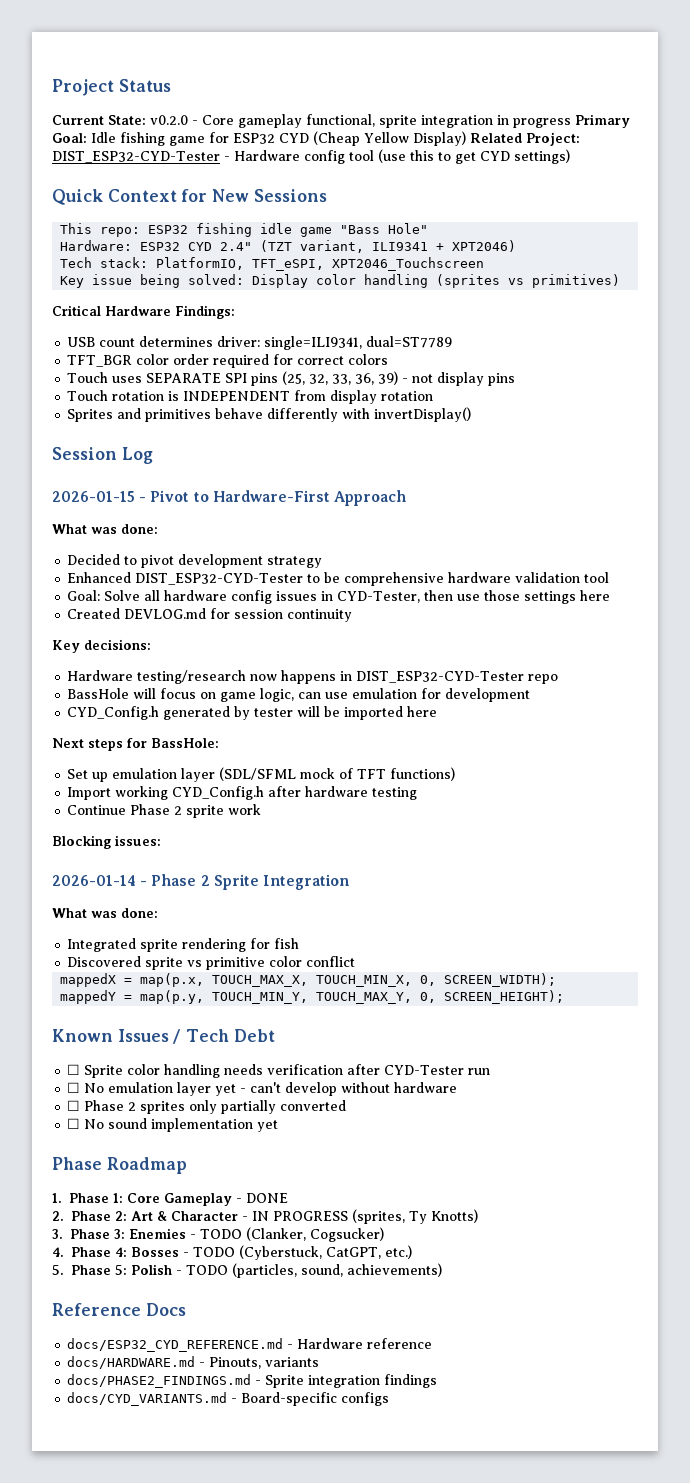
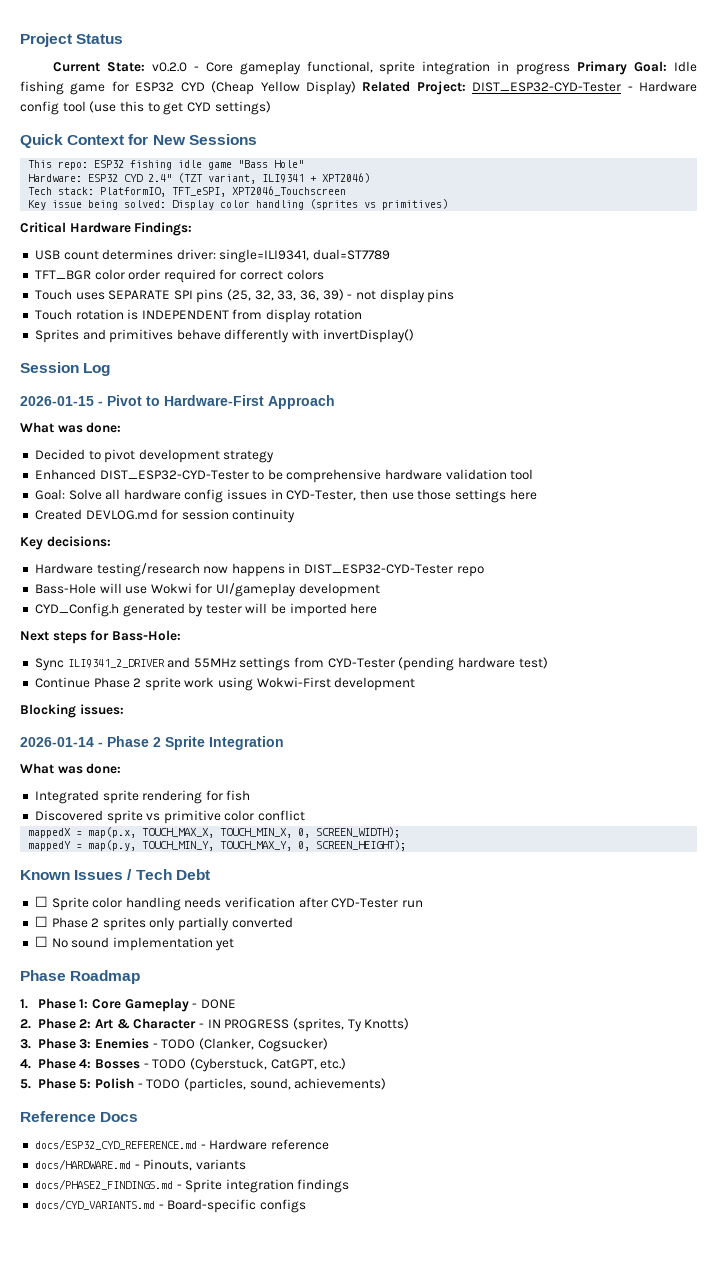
- BassHole will focus on game logic, can use emulation for development
+ Bass-Hole will use Wokwi for UI/gameplay development
- Next steps for BassHole:
- Set up emulation layer (SDL/SFML mock of TFT functions)
- Import working CYD_Config.h after hardware testing
+ Next steps for Bass-Hole:
+ Sync ILI9341_2_DRIVER and 55MHz settings from CYD-Tester (pending hardware test)
- Continue Phase 2 sprite work
+ Continue Phase 2 sprite work using Wokwi-First development
- ☐ No emulation layer yet - can't develop without hardware

